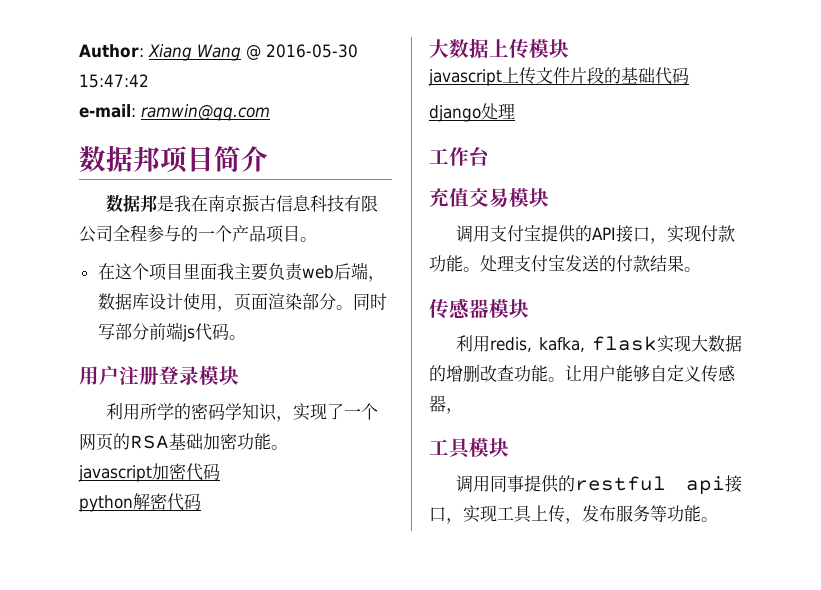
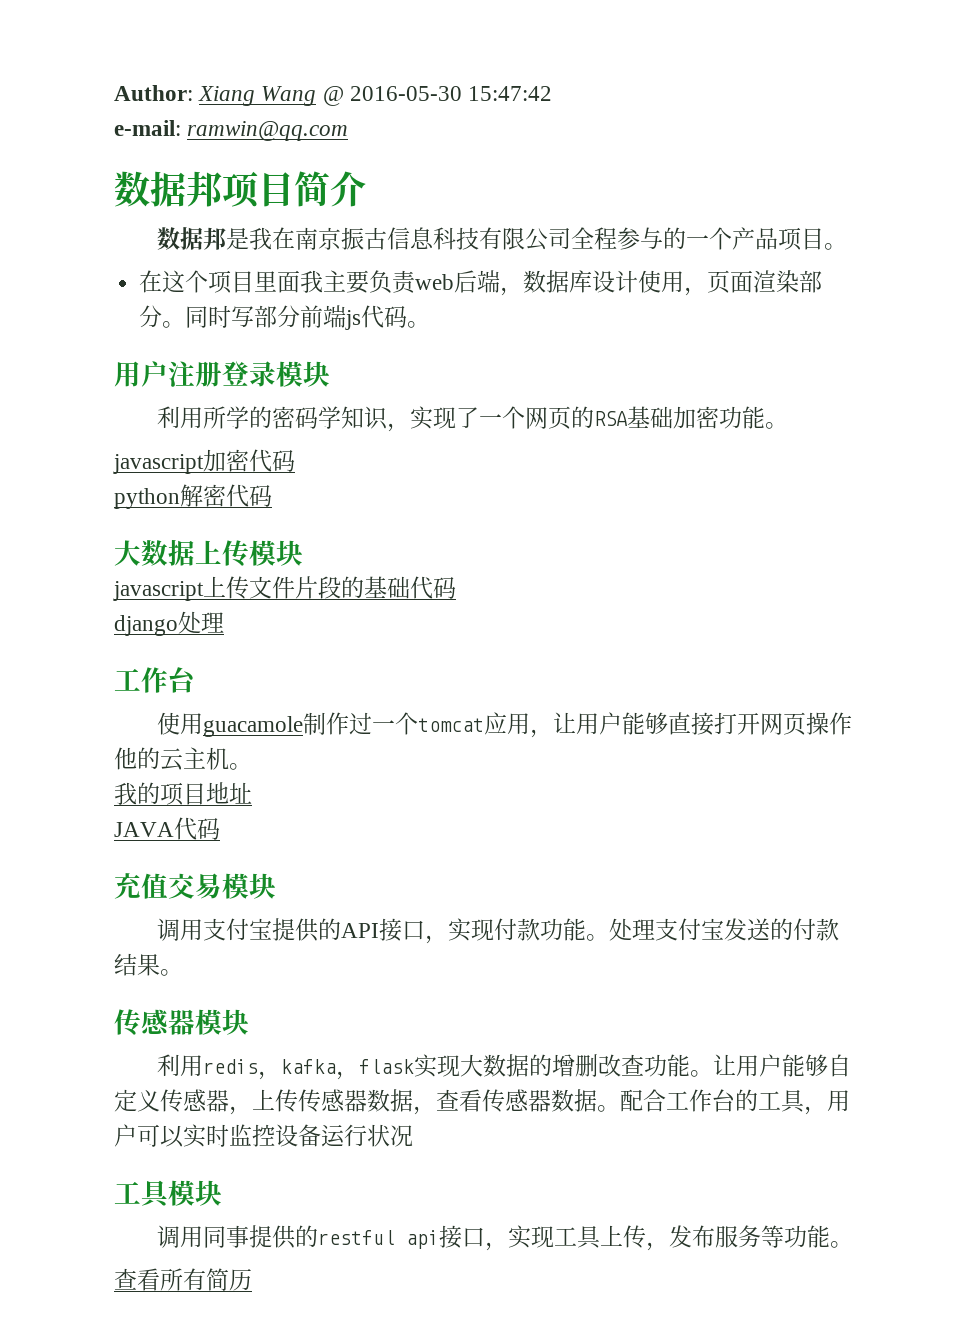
+ 使用guacamole制作过一个tomcat应用，让用户能够直接打开网页操作他的云主机。
+ 我的项目地址
+ JAVA代码
- 利用redis, kafka, flask实现大数据的增删改查功能。
+ 利用redis，kafka，flask实现大数据的增删改查功能。
- 让用户能够自定义传感器，
+ 让用户能够自定义传感器，上传传感器数据，查看传感器数据。配合工作台的工具，用户可以实时监控设备运行状况
+ 查看所有简历

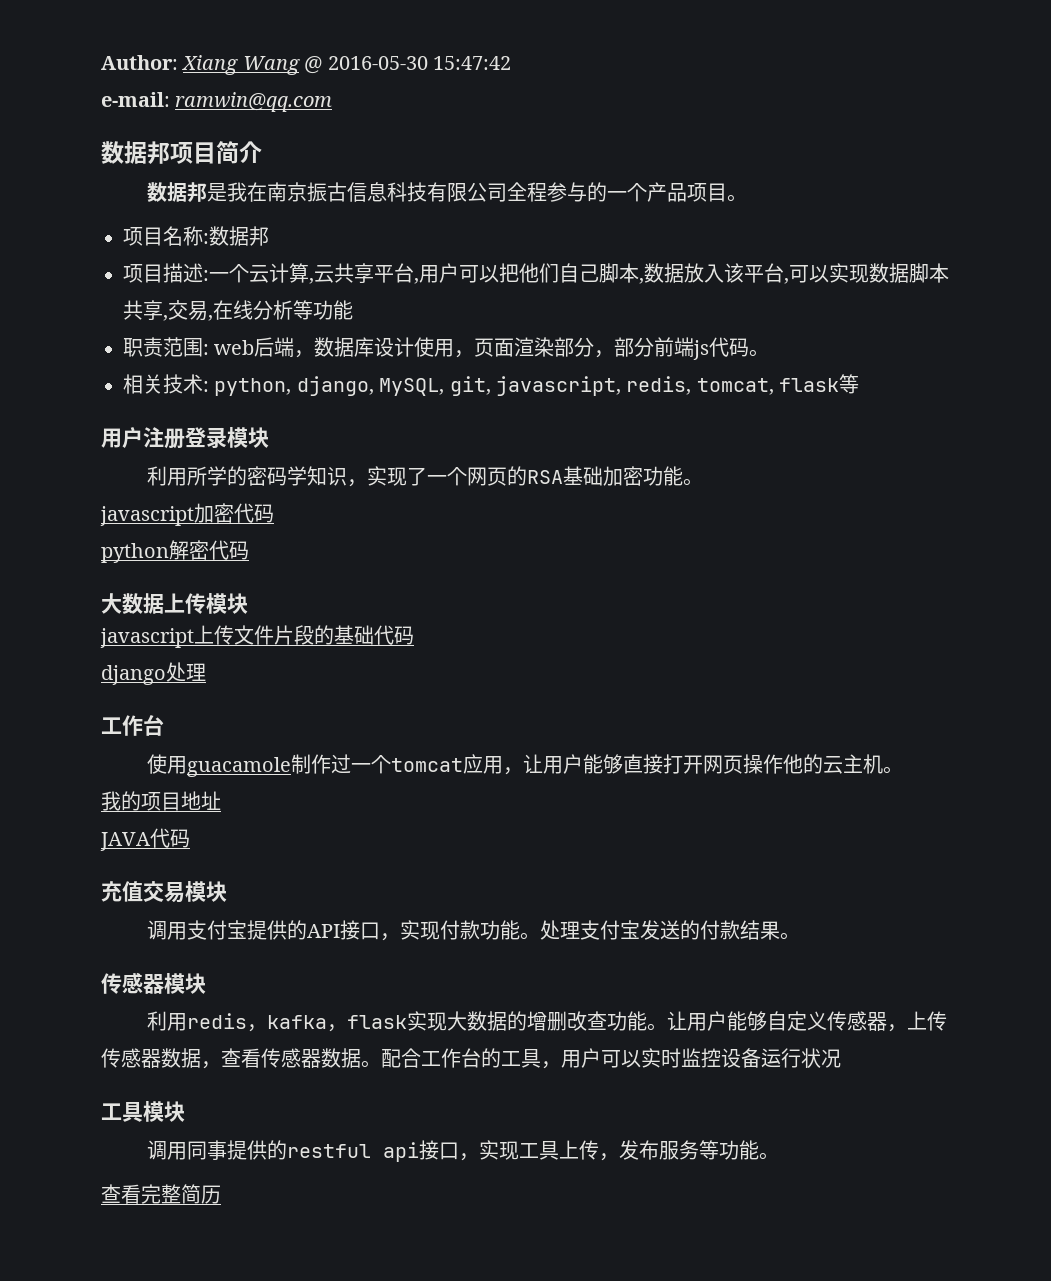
- 在这个项目里面我主要负责web后端，数据库设计使用，页面渲染部分。同时写部分前端js代码。
+ 项目名称:数据邦
+ 项目描述:一个云计算,云共享平台,用户可以把他们自己脚本,数据放入该平台,可以实现数据脚本共享,交易,在线分析等功能
+ 职责范围: web后端，数据库设计使用，页面渲染部分，部分前端js代码。
+ 相关技术: python, django, MySQL, git, javascript, redis, tomcat, flask等
- 查看所有简历
+ 查看完整简历

